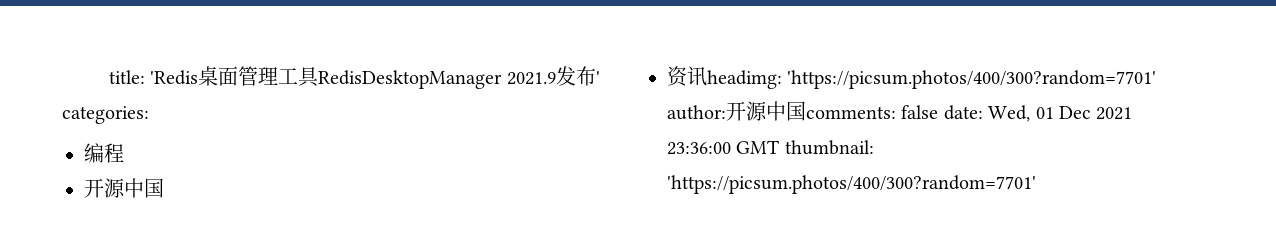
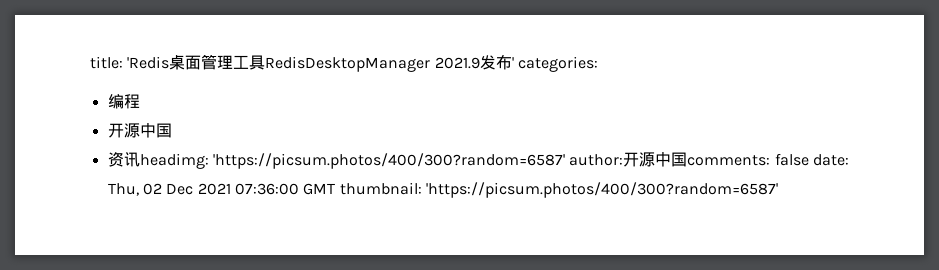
- 资讯headimg: 'https://picsum.photos/400/300?random=7701' author:开源中国comments: false date: Wed, 01 Dec 2021 23:36:00 GMT thumbnail: 'https://picsum.photos/400/300?random=7701'
+ 资讯headimg: 'https://picsum.photos/400/300?random=6587' author:开源中国comments: false date: Thu, 02 Dec 2021 07:36:00 GMT thumbnail: 'https://picsum.photos/400/300?random=6587'

